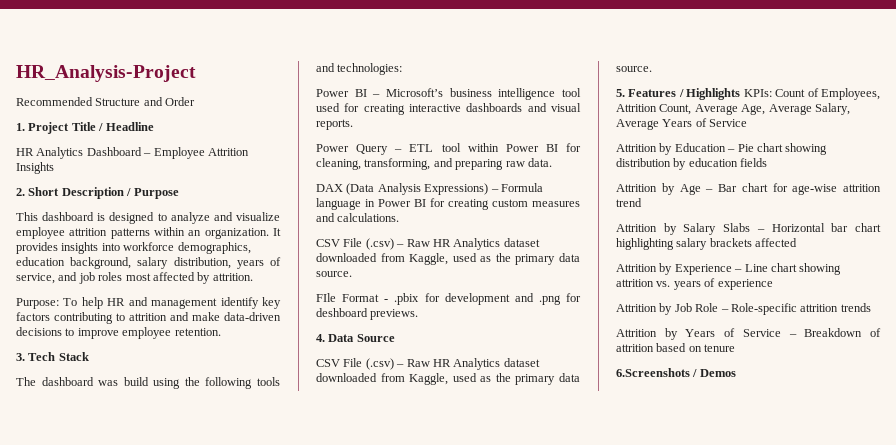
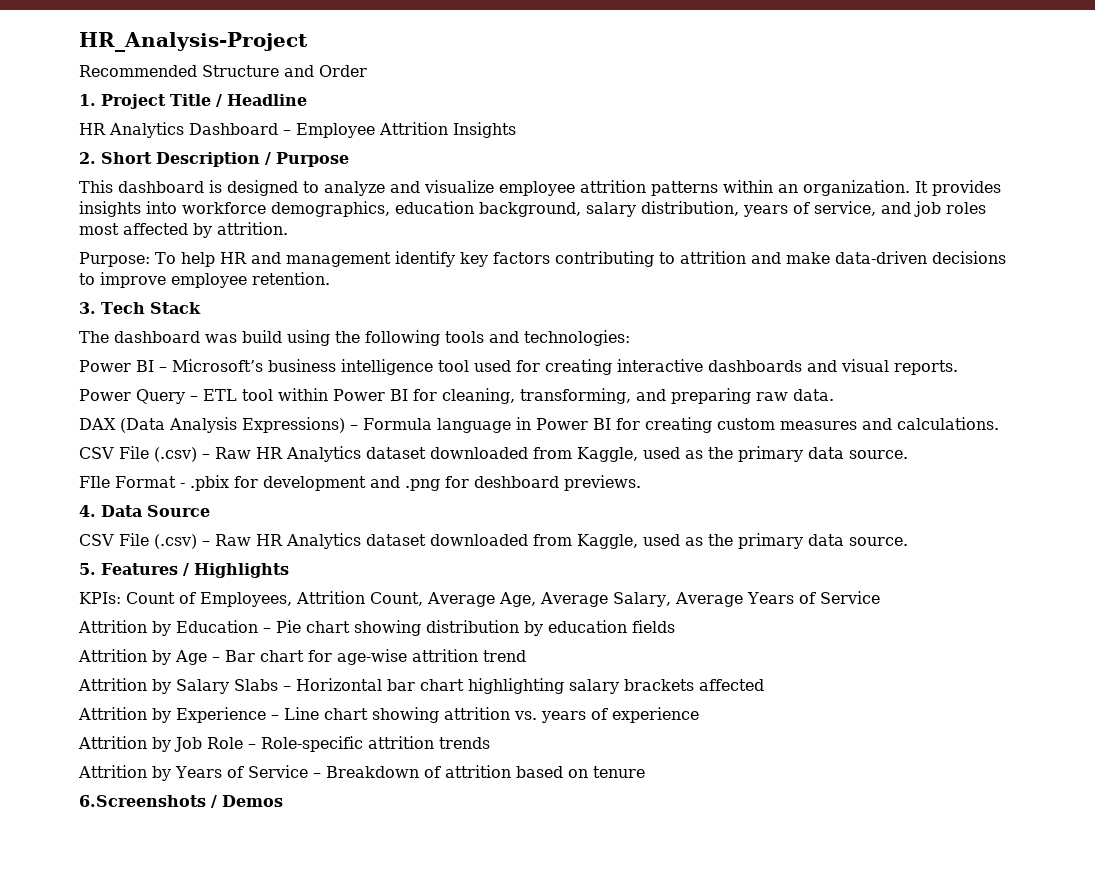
- 5. Features / Highlights KPIs: Count of Employees, Attrition Count, Average Age, Average Salary, Average Years of Service
+ 5. Features / Highlights
+ KPIs: Count of Employees, Attrition Count, Average Age, Average Salary, Average Years of Service

